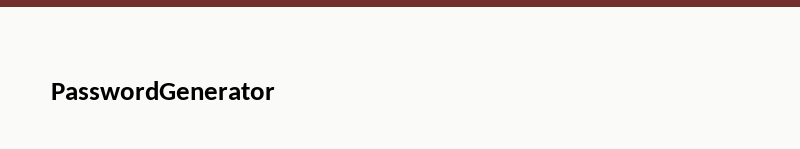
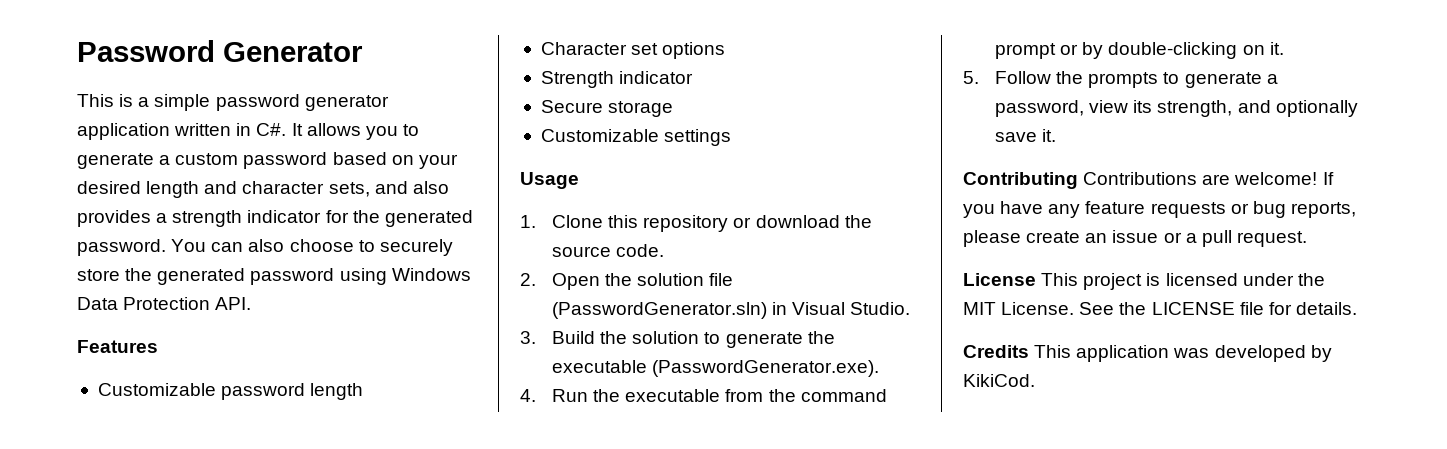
- PasswordGenerator
+ Password Generator
+ This is a simple password generator application written in C#. It allows you to generate a custom password based on your desired length and character sets, and also provides a strength indicator for the generated password. You can also choose to securely store the generated password using Windows Data Protection API.
+ Features
+ Customizable password length
+ Character set options
+ Strength indicator
+ Secure storage
+ Customizable settings
+ Usage
+ 1. Clone this repository or download the source code.
+ 2. Open the solution file (PasswordGenerator.sln) in Visual Studio.
+ 3. Build the solution to generate the executable (PasswordGenerator.exe).
+ 4. Run the executable from the command prompt or by double-clicking on it.
+ 5. Follow the prompts to generate a password, view its strength, and optionally save it.
+ Contributing Contributions are welcome! If you have any feature requests or bug reports, please create an issue or a pull request.
+ License This project is licensed under the MIT License. See the LICENSE file for details.
+ Credits This application was developed by KikiCod.

